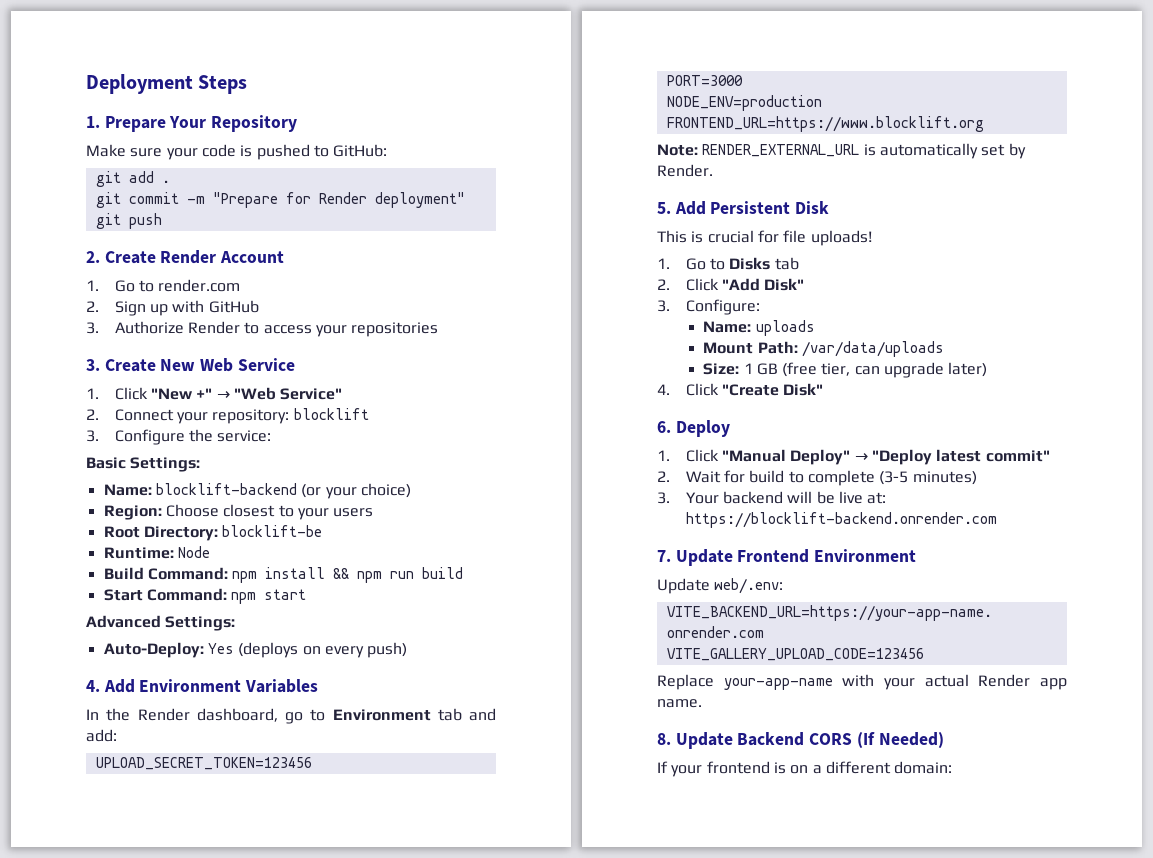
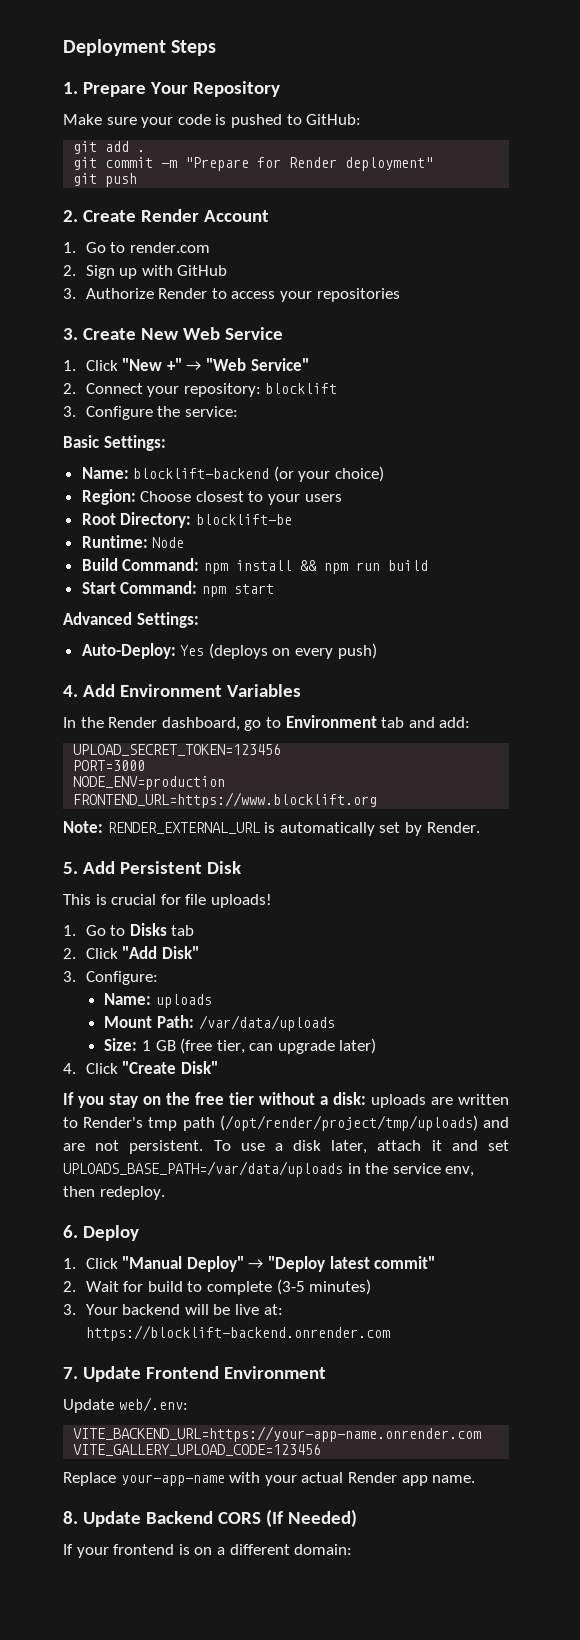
+ If you stay on the free tier without a disk: uploads are written to Render's tmp path (/opt/render/project/tmp/uploads) and are not persistent. To use a disk later, attach it and set UPLOADS_BASE_PATH=/var/data/uploads in the service env, then redeploy.

